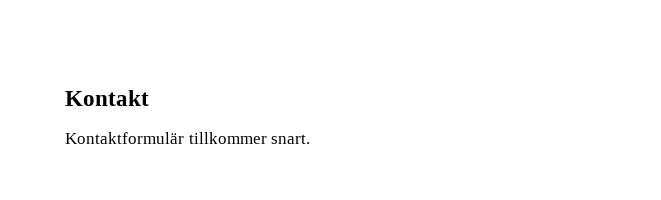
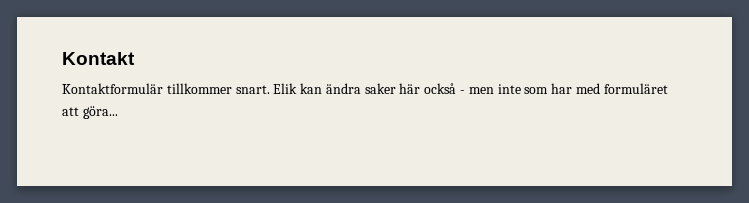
+ Elik kan ändra saker här också - men inte som har med formuläret att göra...

